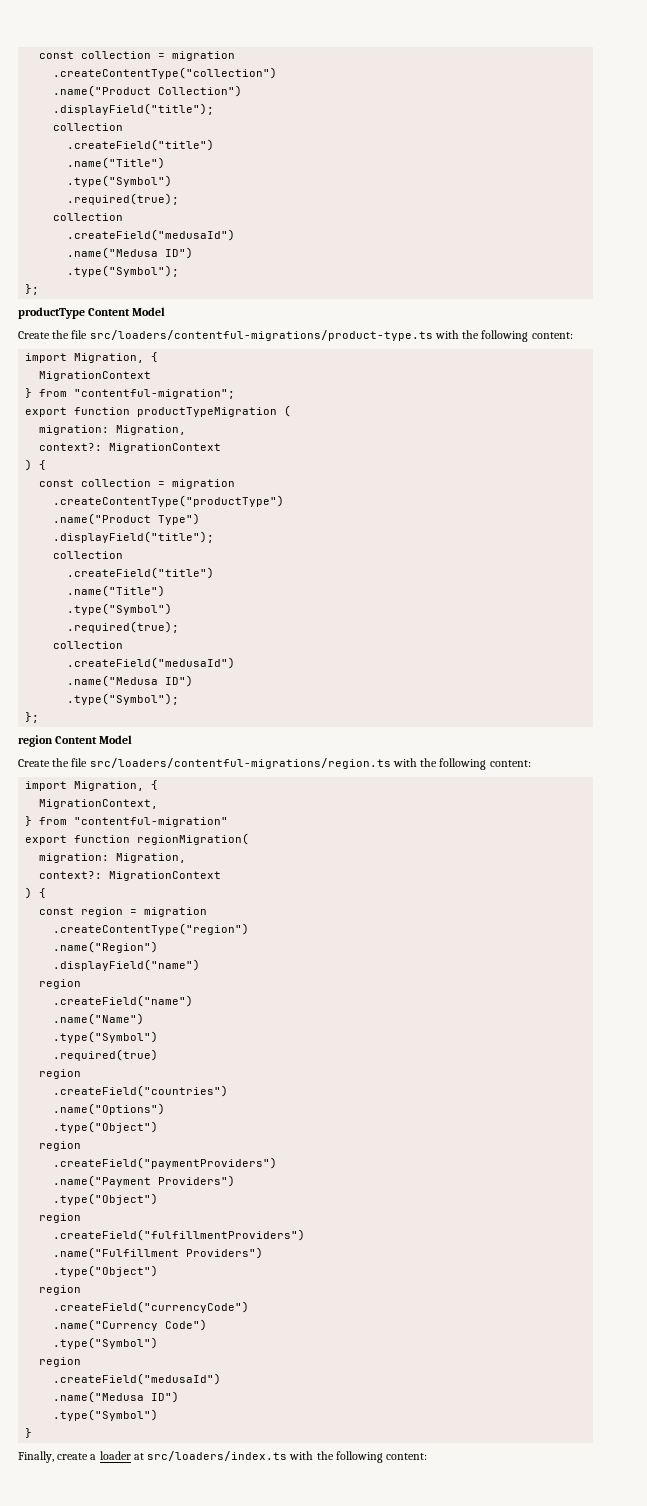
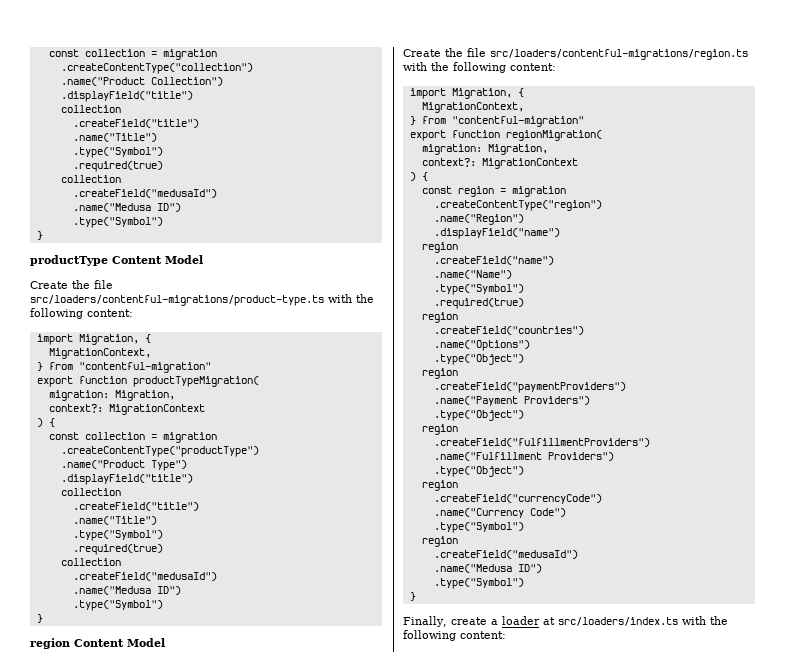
  .name("Product Collection")
- .displayField("title");
+ .displayField("title")
  collection
  .createField("title")
  .name("Title")
  .type("Symbol")
- .required(true);
+ .required(true)
  collection
  .createField("medusaId")
  .name("Medusa ID")
- .type("Symbol");
- };
+ .type("Symbol")
+ }
  Create the file src/loaders/contentful-migrations/product-type.ts with the following content:
  import Migration, {
- MigrationContext
- } from "contentful-migration";
- export function productTypeMigration (
+ MigrationContext,
+ } from "contentful-migration"
+ export function productTypeMigration(
  .name("Product Type")
- .displayField("title");
+ .displayField("title")
  collection
  .createField("title")
  .name("Title")
  .type("Symbol")
- .required(true);
+ .required(true)
  collection
  .createField("medusaId")
  .name("Medusa ID")
- .type("Symbol");
- };
+ .type("Symbol")
+ }

